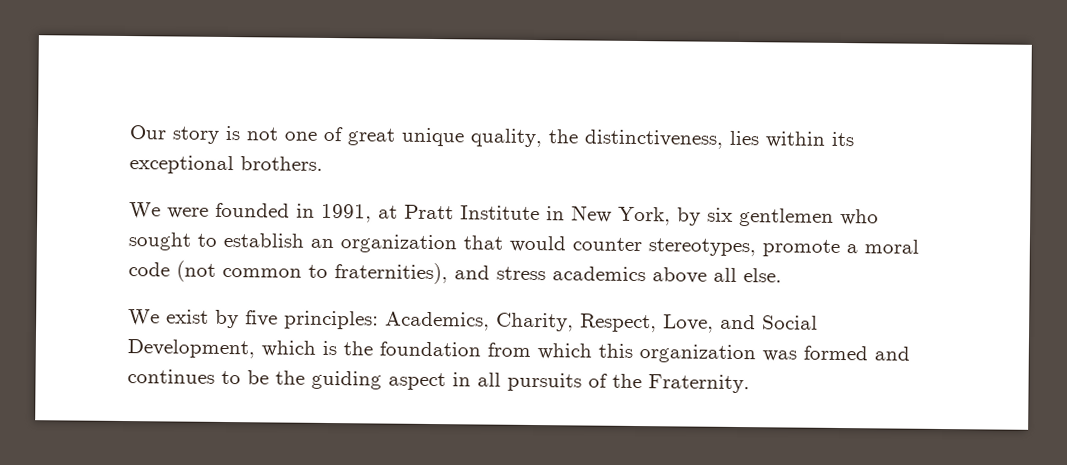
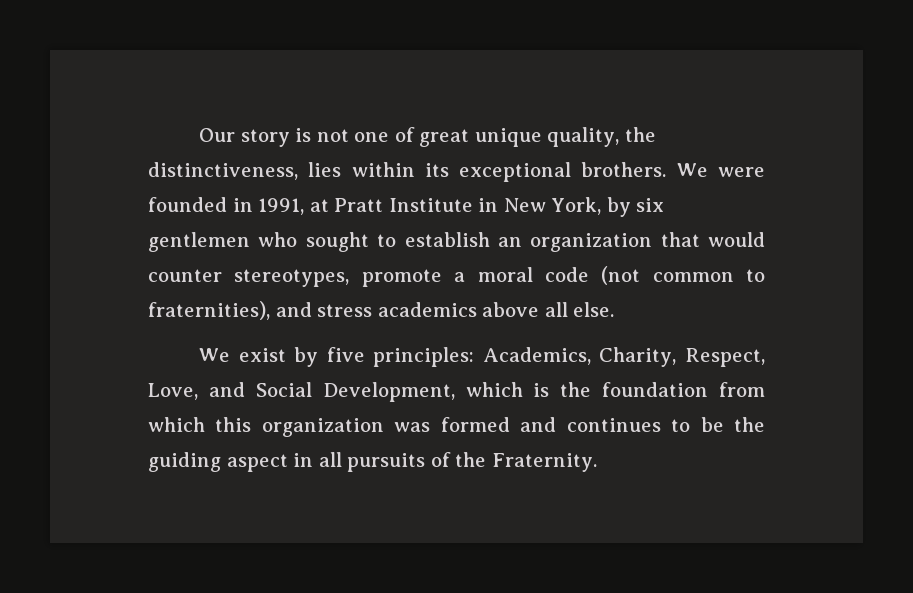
- Our story is not one of great unique quality, the distinctiveness, lies within its exceptional brothers.
- We were founded in 1991, at Pratt Institute in New York, by six gentlemen who sought to establish an organization that would counter stereotypes, promote a moral code (not common to fraternities), and stress academics above all else.
+ Our story is not one of great unique quality, the distinctiveness, lies within its exceptional brothers. We were founded in 1991, at Pratt Institute in New York, by six gentlemen who sought to establish an organization that would counter stereotypes, promote a moral code (not common to fraternities), and stress academics above all else.

